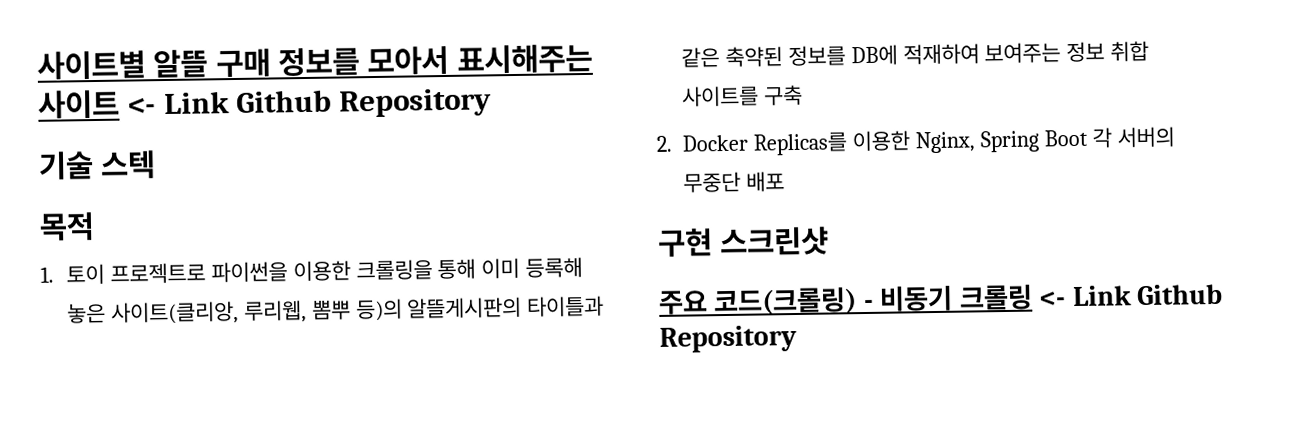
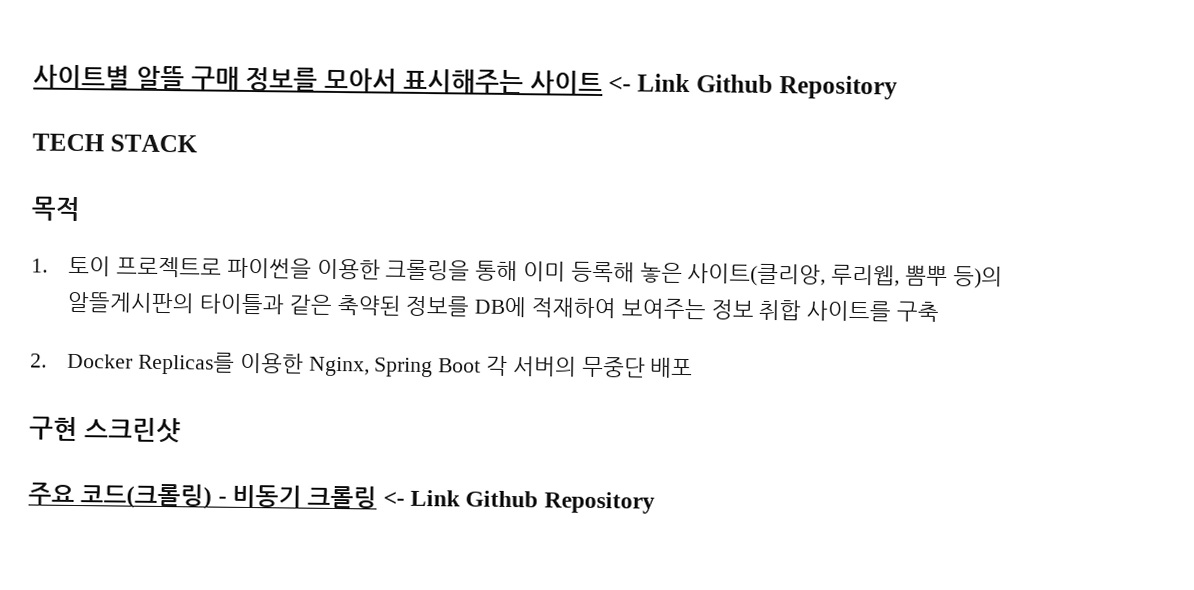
- 기술 스텍
+ TECH STACK

